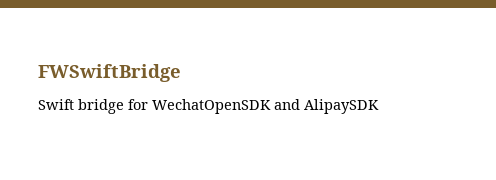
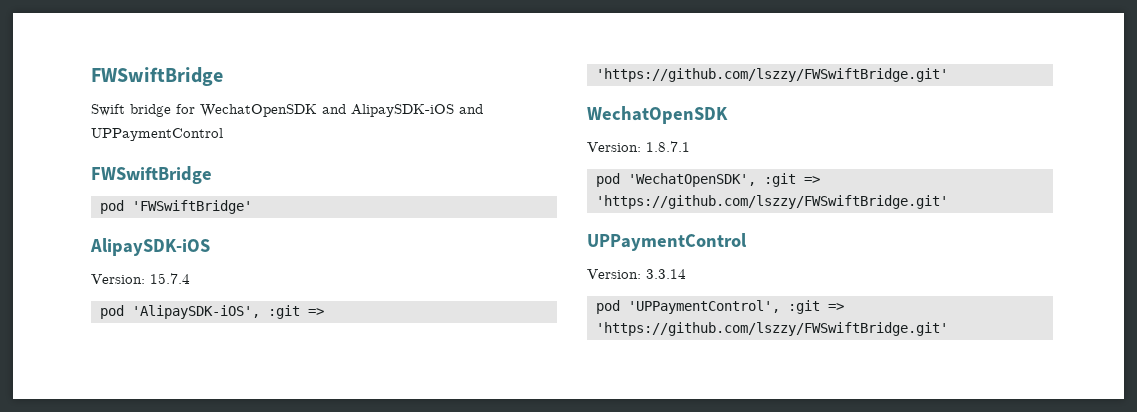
- Swift bridge for WechatOpenSDK and AlipaySDK
+ Swift bridge for WechatOpenSDK and AlipaySDK-iOS and UPPaymentControl
+ FWSwiftBridge
+ pod 'FWSwiftBridge'
+ AlipaySDK-iOS
+ Version: 15.7.4
+ pod 'AlipaySDK-iOS', :git => 'https://github.com/lszzy/FWSwiftBridge.git'
+ WechatOpenSDK
+ Version: 1.8.7.1
+ pod 'WechatOpenSDK', :git => 'https://github.com/lszzy/FWSwiftBridge.git'
+ UPPaymentControl
+ Version: 3.3.14
+ pod 'UPPaymentControl', :git => 'https://github.com/lszzy/FWSwiftBridge.git'

